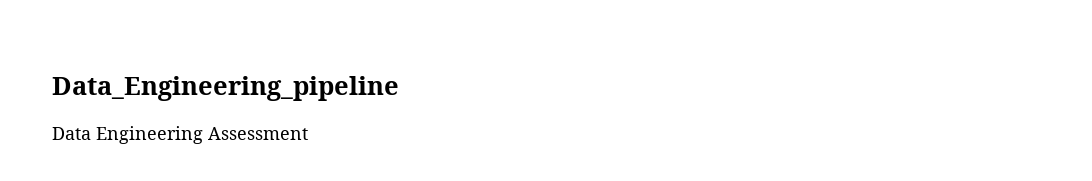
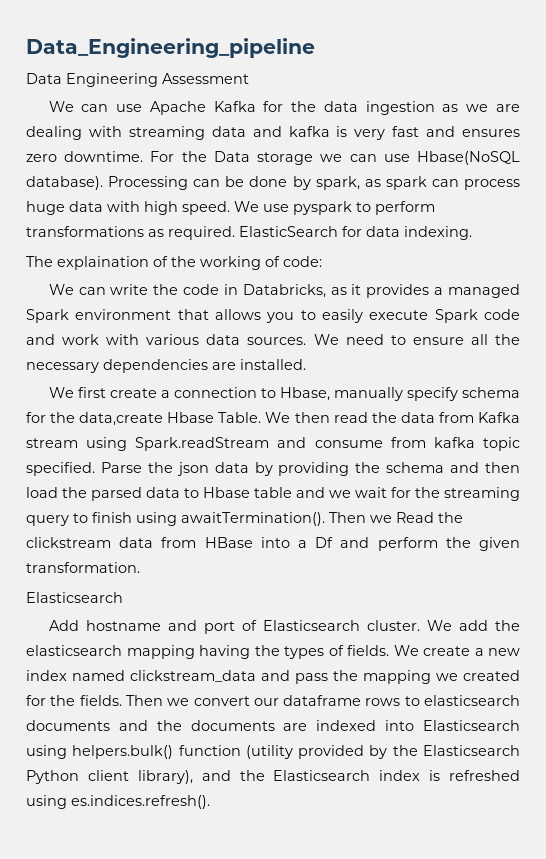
+ We can use Apache Kafka for the data ingestion as we are dealing with streaming data and kafka is very fast and ensures zero downtime. For the Data storage we can use Hbase(NoSQL database). Processing can be done by spark, as spark can process huge data with high speed. We use pyspark to perform transformations as required. ElasticSearch for data indexing.
+ The explaination of the working of code:
+ We can write the code in Databricks, as it provides a managed Spark environment that allows you to easily execute Spark code and work with various data sources. We need to ensure all the necessary dependencies are installed.
+ We first create a connection to Hbase, manually specify schema for the data,create Hbase Table. We then read the data from Kafka stream using Spark.readStream and consume from kafka topic specified. Parse the json data by providing the schema and then load the parsed data to Hbase table and we wait for the streaming query to finish using awaitTermination(). Then we Read the clickstream data from HBase into a Df and perform the given transformation.
+ Elasticsearch
+ Add hostname and port of Elasticsearch cluster. We add the elasticsearch mapping having the types of fields. We create a new index named clickstream_data and pass the mapping we created for the fields. Then we convert our dataframe rows to elasticsearch documents and the documents are indexed into Elasticsearch using helpers.bulk() function (utility provided by the Elasticsearch Python client library), and the Elasticsearch index is refreshed using es.indices.refresh().

